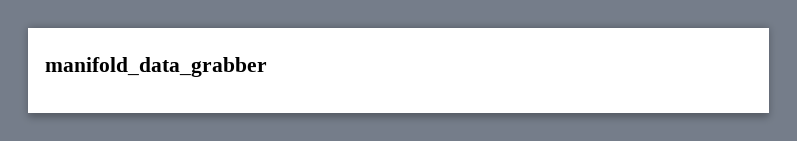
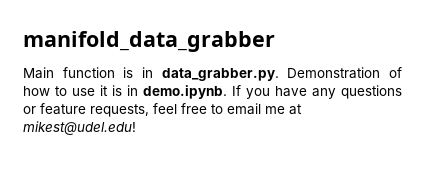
+ Main function is in data_grabber.py. Demonstration of how to use it is in demo.ipynb. If you have any questions or feature requests, feel free to email me at mikest@udel.edu!

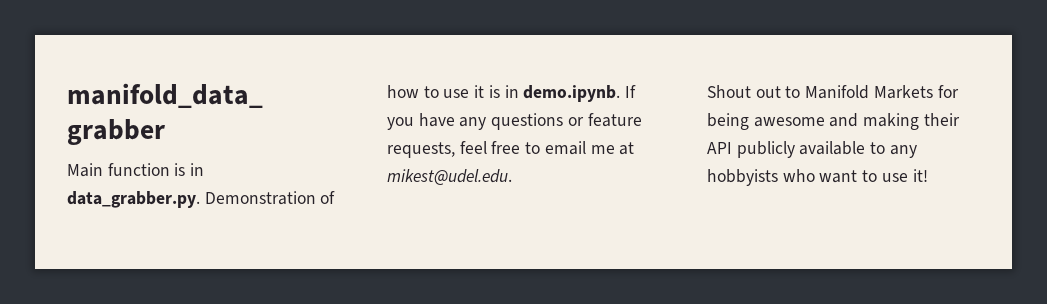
- Main function is in data_grabber.py. Demonstration of how to use it is in demo.ipynb. If you have any questions or feature requests, feel free to email me at mikest@udel.edu!
+ Main function is in data_grabber.py. Demonstration of how to use it is in demo.ipynb. If you have any questions or feature requests, feel free to email me at mikest@udel.edu.
+ Shout out to Manifold Markets for being awesome and making their API publicly available to any hobbyists who want to use it!

